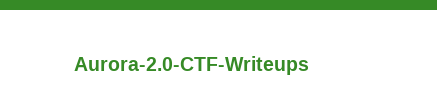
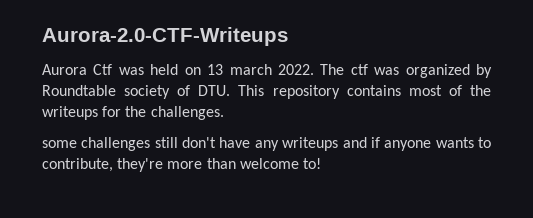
+ Aurora Ctf was held on 13 march 2022. The ctf was organized by Roundtable society of DTU. This repository contains most of the writeups for the challenges.
+ some challenges still don't have any writeups and if anyone wants to contribute, they're more than welcome to!

